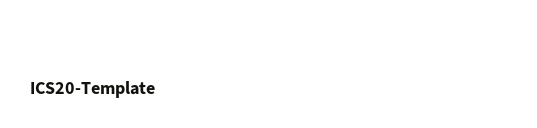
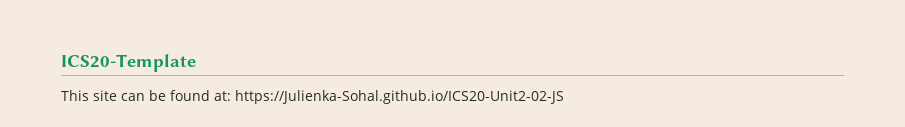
+ This site can be found at: https://Julienka-Sohal.github.io/ICS20-Unit2-02-JS

